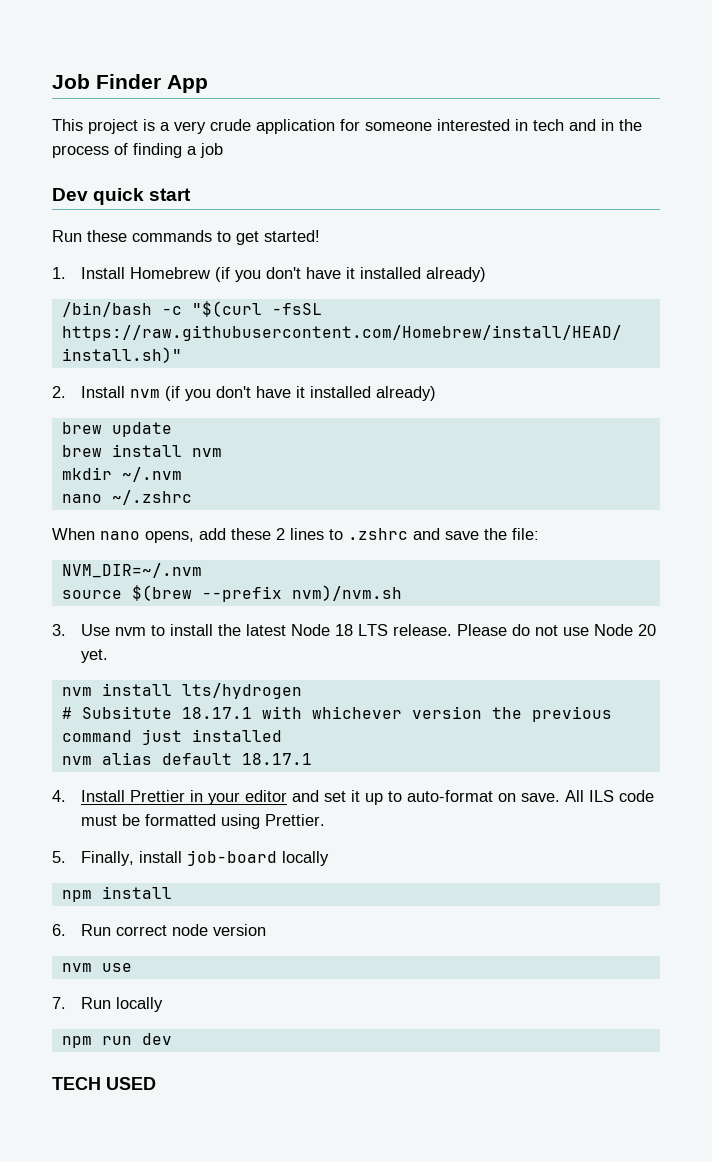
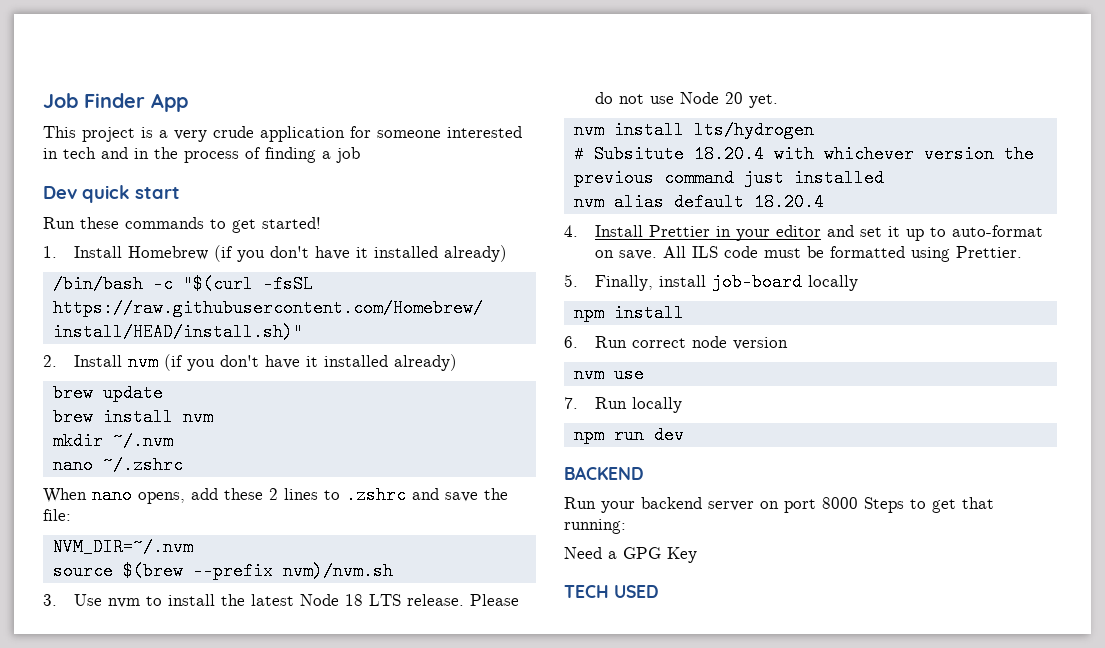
- # Subsitute 18.17.1 with whichever version the previous command just installed
+ # Subsitute 18.20.4 with whichever version the previous command just installed
- nvm alias default 18.17.1
+ nvm alias default 18.20.4
+ BACKEND
+ Run your backend server on port 8000 Steps to get that running:
+ Need a GPG Key

